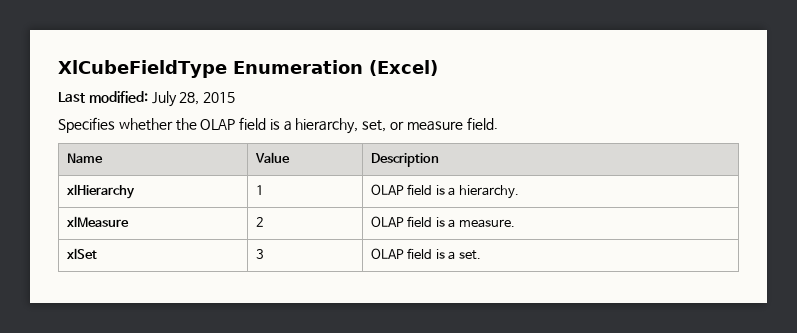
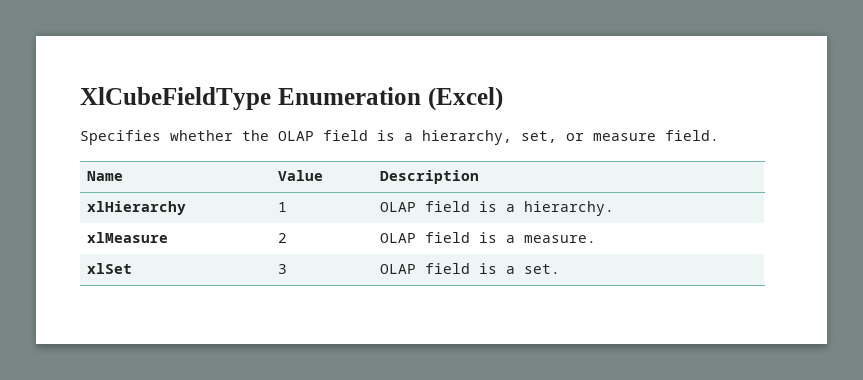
- Last modified: July 28, 2015

